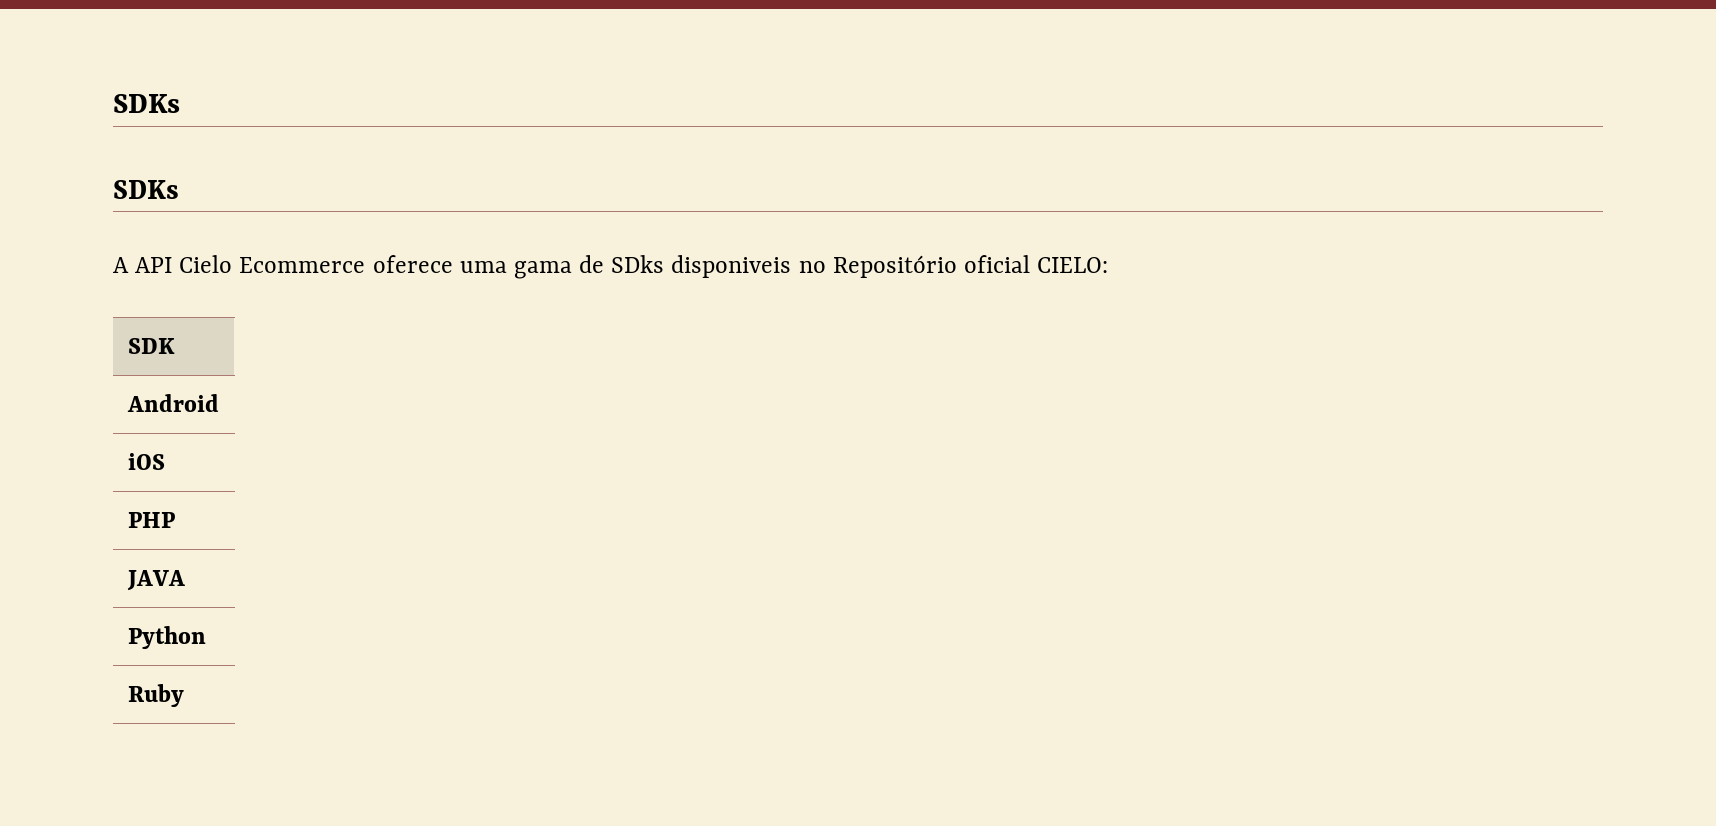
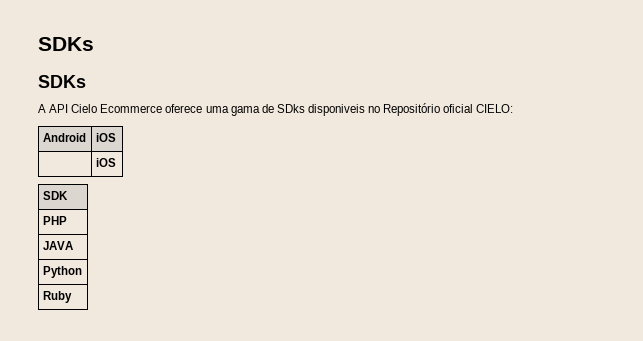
+ Android | iOS
+ | iOS
- Android
- iOS

